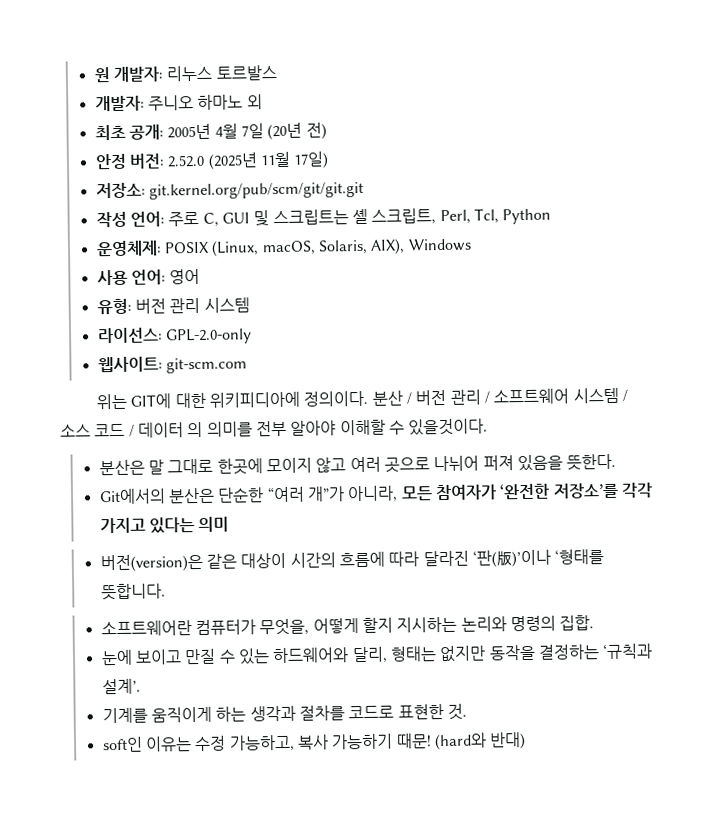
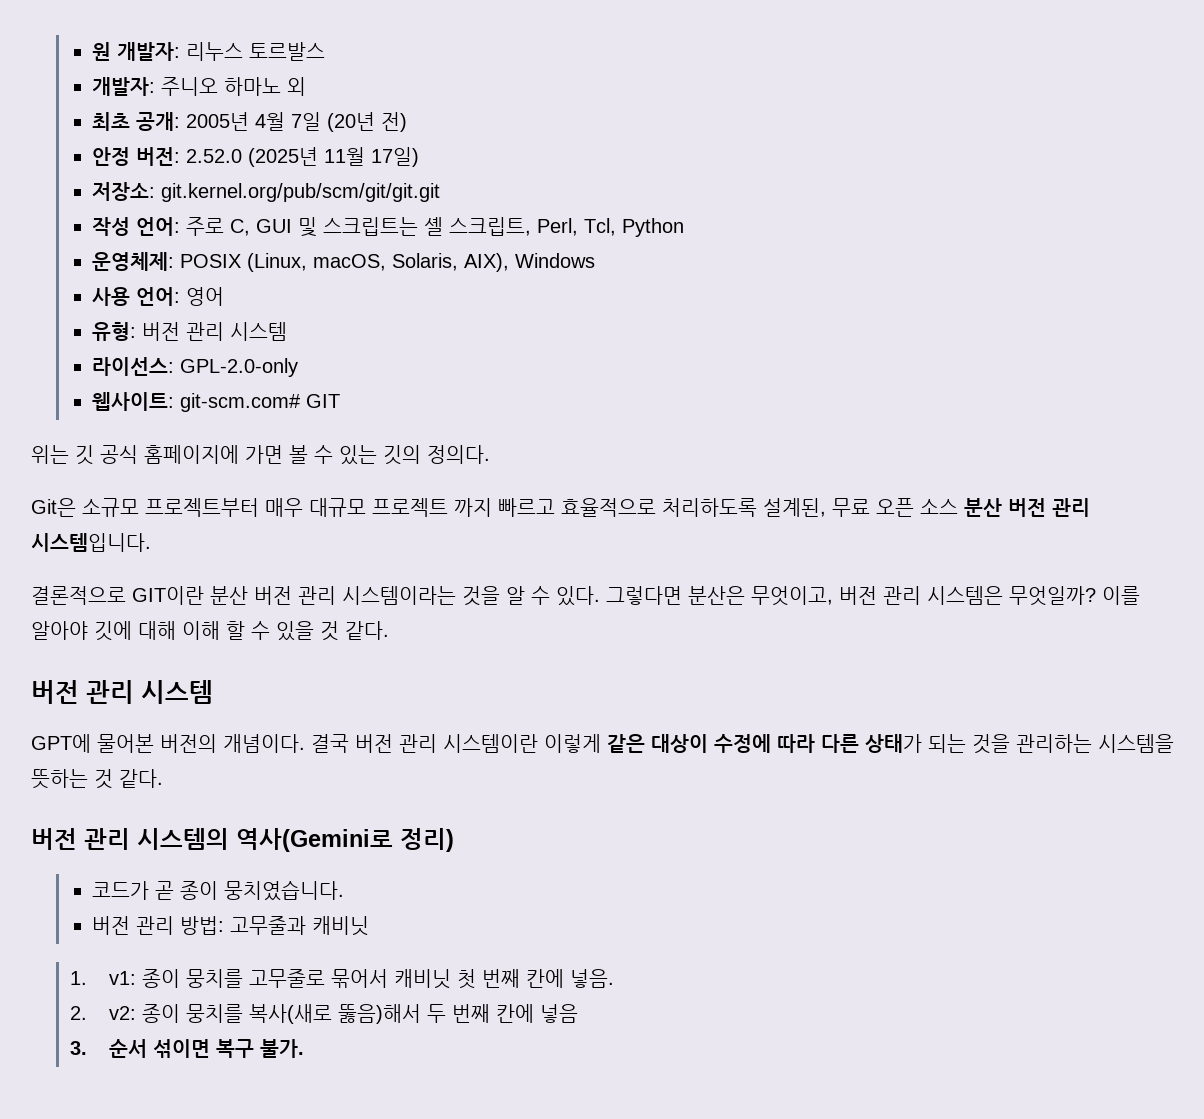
- 웹사이트: git-scm.com
+ 웹사이트: git-scm.com# GIT
- 위는 GIT에 대한 위키피디아에 정의이다. 분산 / 버전 관리 / 소프트웨어 시스템 / 소스 코드 / 데이터 의 의미를 전부 알아야 이해할 수 있을것이다.
- 분산은 말 그대로 한곳에 모이지 않고 여러 곳으로 나뉘어 퍼져 있음을 뜻한다.
- Git에서의 분산은 단순한 “여러 개”가 아니라, 모든 참여자가 ‘완전한 저장소’를 각각 가지고 있다는 의미
- 버전(version)은 같은 대상이 시간의 흐름에 따라 달라진 ‘판(版)’이나 ‘형태를 뜻합니다.
- 소프트웨어란 컴퓨터가 무엇을, 어떻게 할지 지시하는 논리와 명령의 집합.
- 눈에 보이고 만질 수 있는 하드웨어와 달리, 형태는 없지만 동작을 결정하는 ‘규칙과 설계’.
- 기계를 움직이게 하는 생각과 절차를 코드로 표현한 것.
- soft인 이유는 수정 가능하고, 복사 가능하기 때문! (hard와 반대)
+ 위는 깃 공식 홈페이지에 가면 볼 수 있는 깃의 정의다.
+ Git은 소규모 프로젝트부터 매우 대규모 프로젝트 까지 빠르고 효율적으로 처리하도록 설계된, 무료 오픈 소스 분산 버전 관리 시스템입니다.
+ 결론적으로 GIT이란 분산 버전 관리 시스템이라는 것을 알 수 있다. 그렇다면 분산은 무엇이고, 버전 관리 시스템은 무엇일까? 이를 알아야 깃에 대해 이해 할 수 있을 것 같다.
+ 버전 관리 시스템
+ GPT에 물어본 버전의 개념이다. 결국 버전 관리 시스템이란 이렇게 같은 대상이 수정에 따라 다른 상태가 되는 것을 관리하는 시스템을 뜻하는 것 같다.
+ 버전 관리 시스템의 역사(Gemini로 정리)
+ 코드가 곧 종이 뭉치였습니다.
+ 버전 관리 방법: 고무줄과 캐비닛
+ 1. v1: 종이 뭉치를 고무줄로 묶어서 캐비닛 첫 번째 칸에 넣음.
+ 2. v2: 종이 뭉치를 복사(새로 뚫음)해서 두 번째 칸에 넣음
+ 3. 순서 섞이면 복구 불가.

